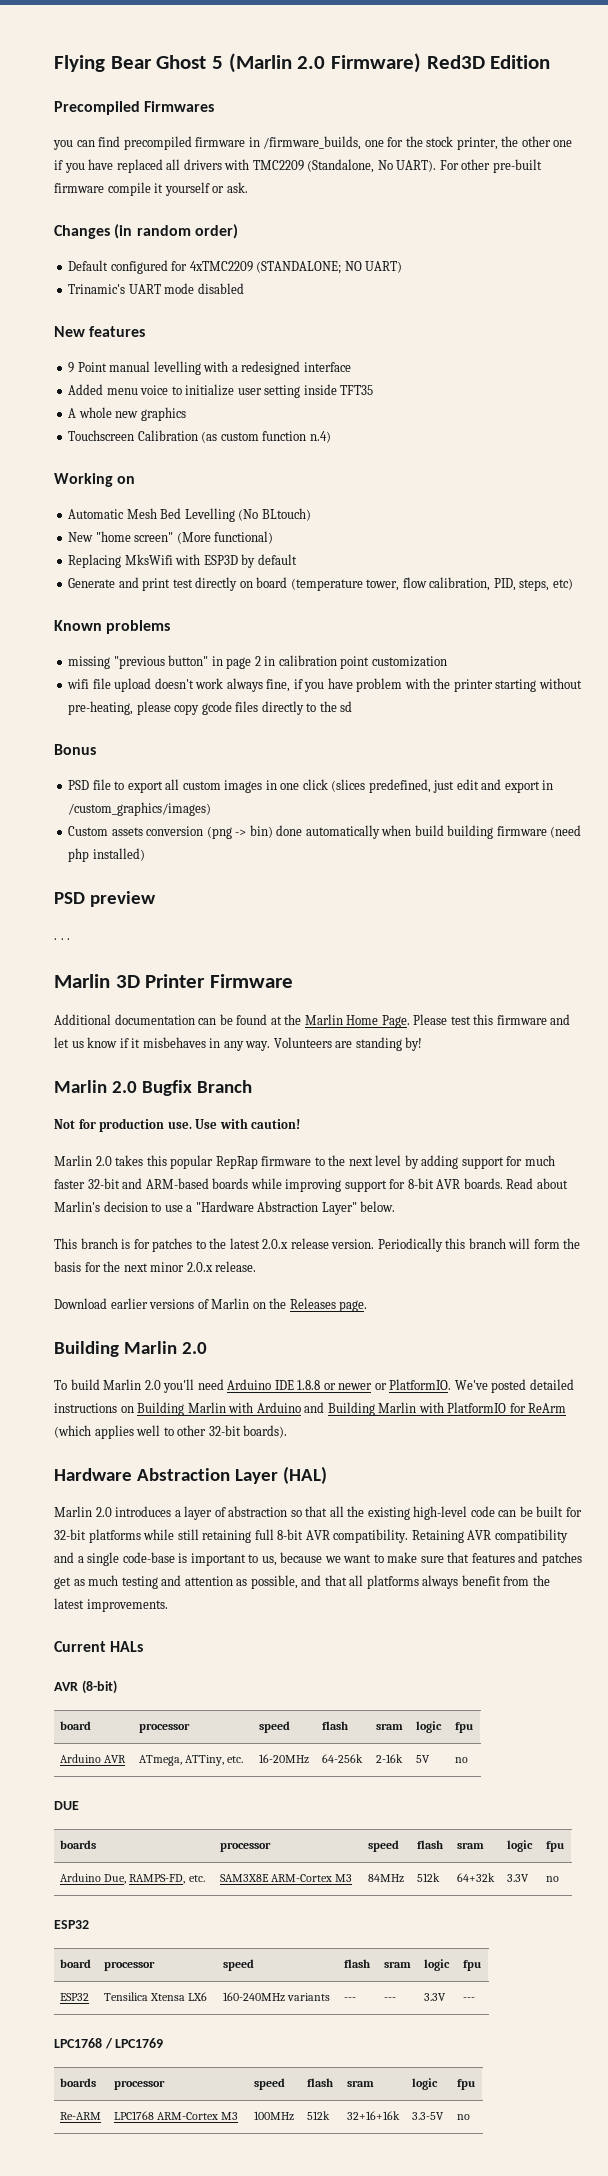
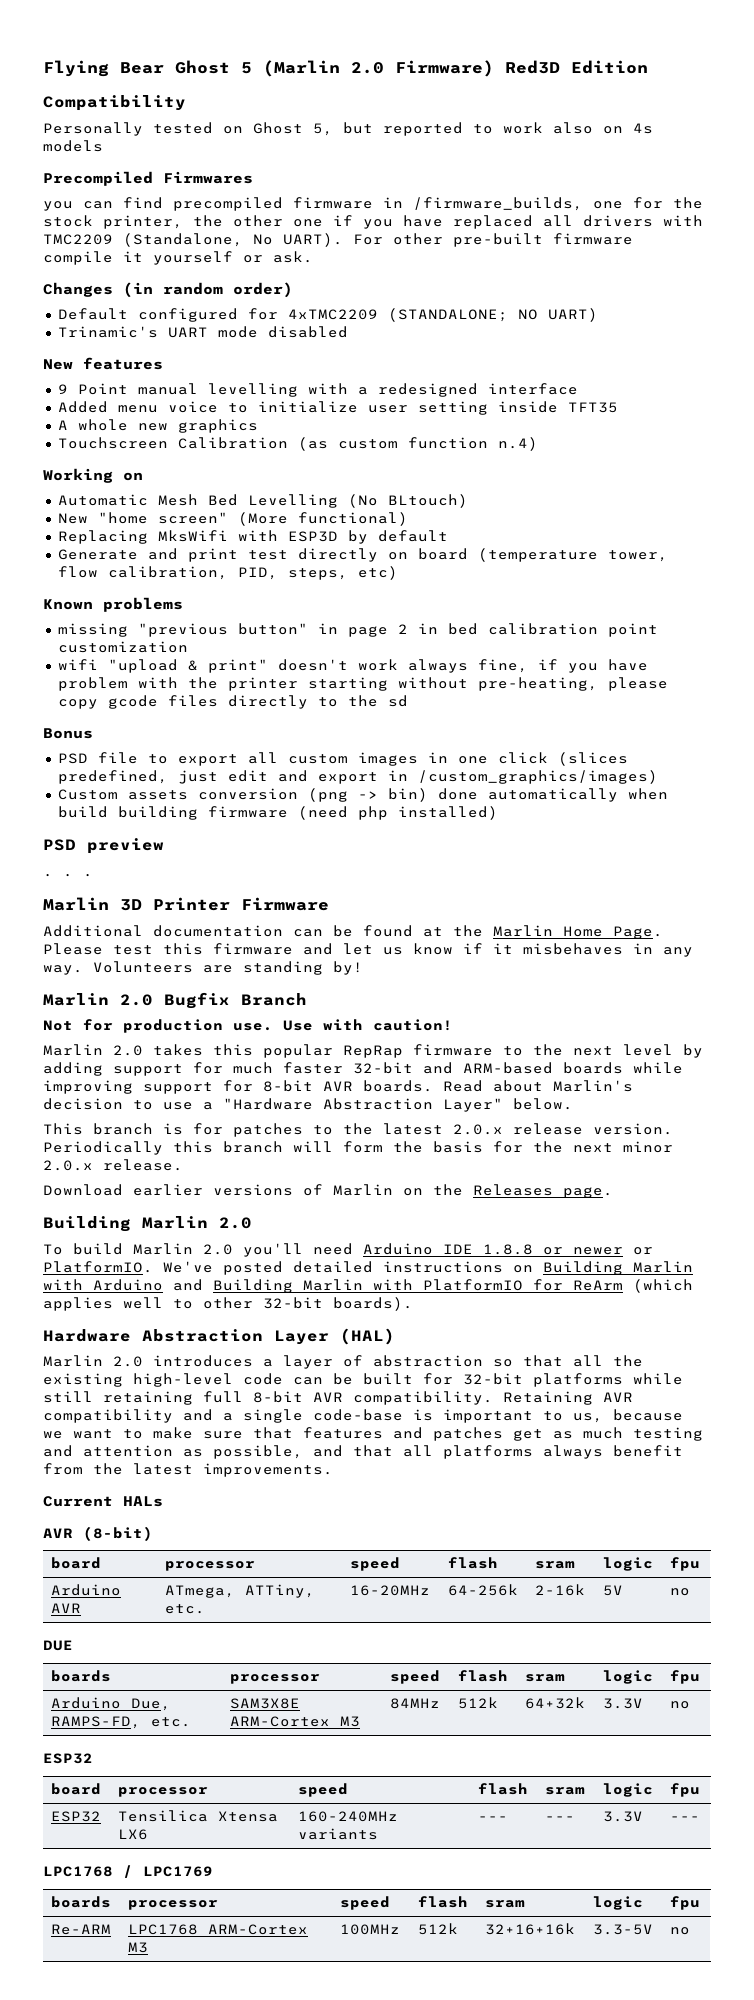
+ Compatibility
+ Personally tested on Ghost 5, but reported to work also on 4s models
- missing "previous button" in page 2 in calibration point customization
+ missing "previous button" in page 2 in bed calibration point customization
- wifi file upload doesn't work always fine, if you have problem with the printer starting without pre-heating, please copy gcode files directly to the sd
+ wifi "upload & print" doesn't work always fine, if you have problem with the printer starting without pre-heating, please copy gcode files directly to the sd

